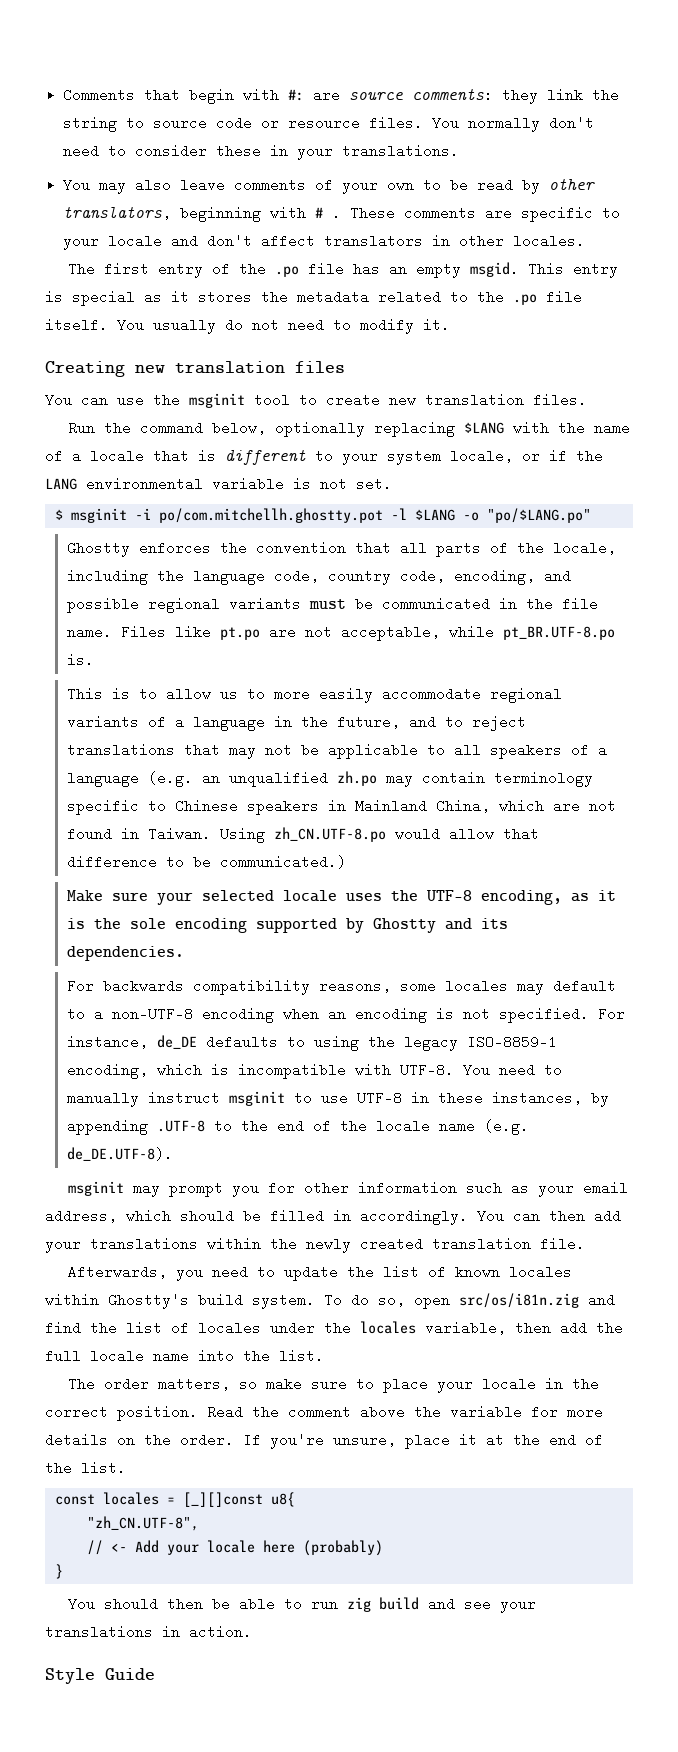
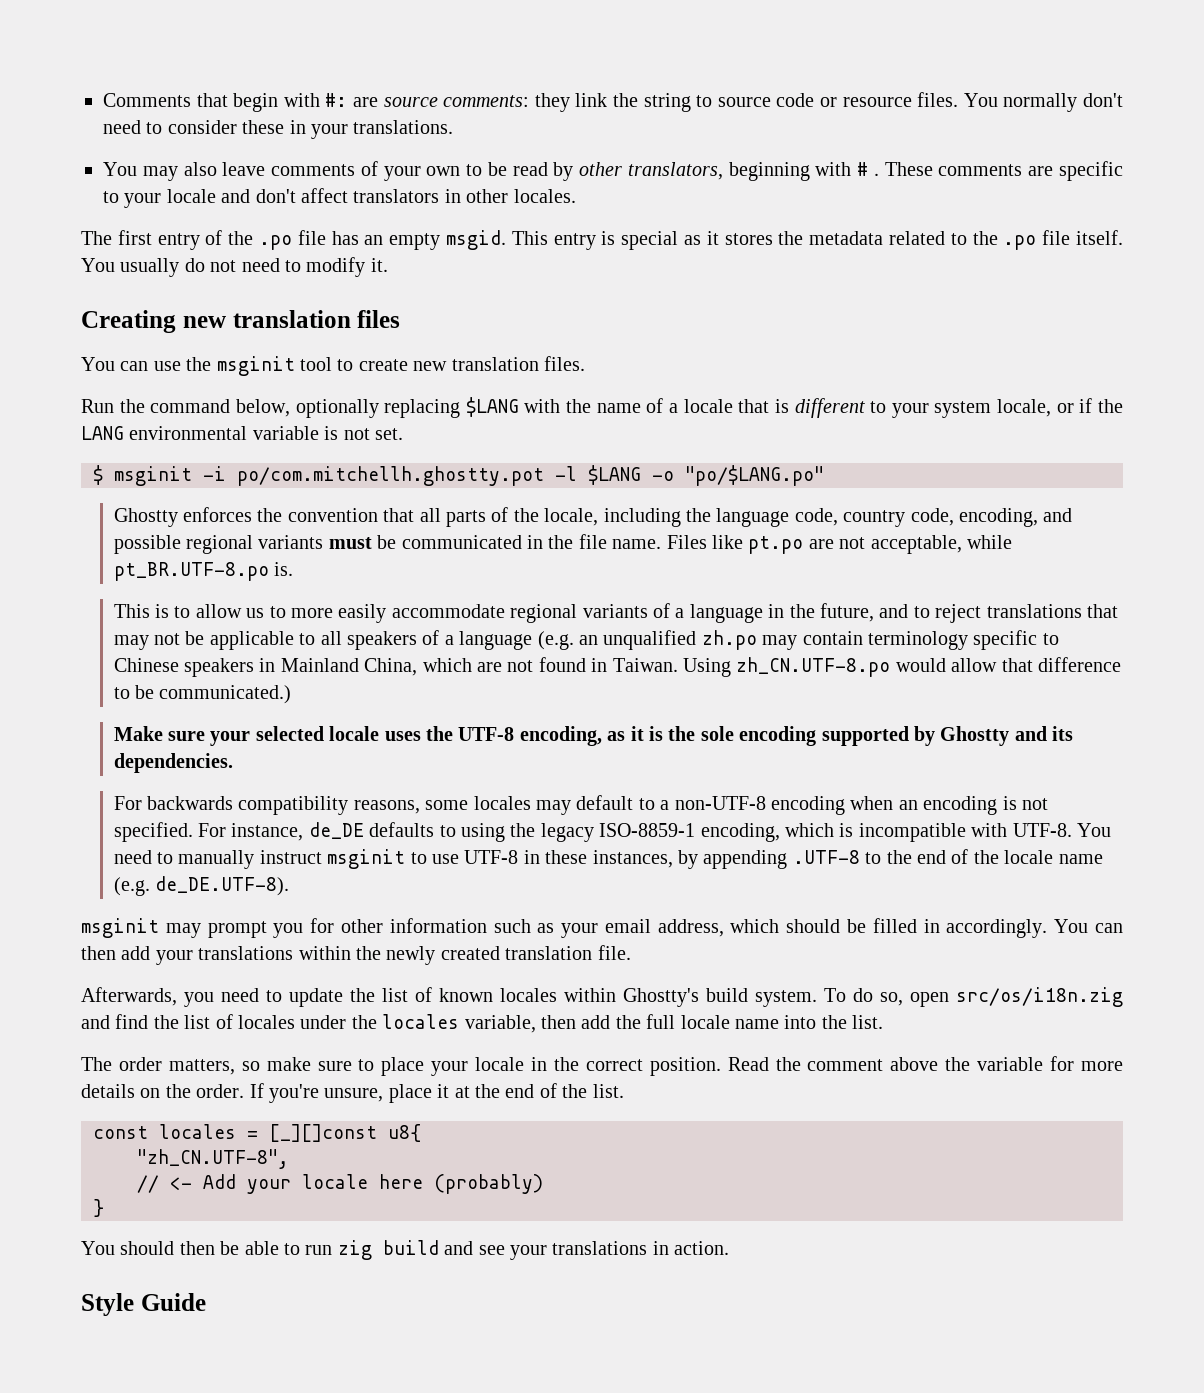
- To do so, open src/os/i81n.zig and find the list of locales under the locales variable, then add the full locale name into the list.
+ To do so, open src/os/i18n.zig and find the list of locales under the locales variable, then add the full locale name into the list.

